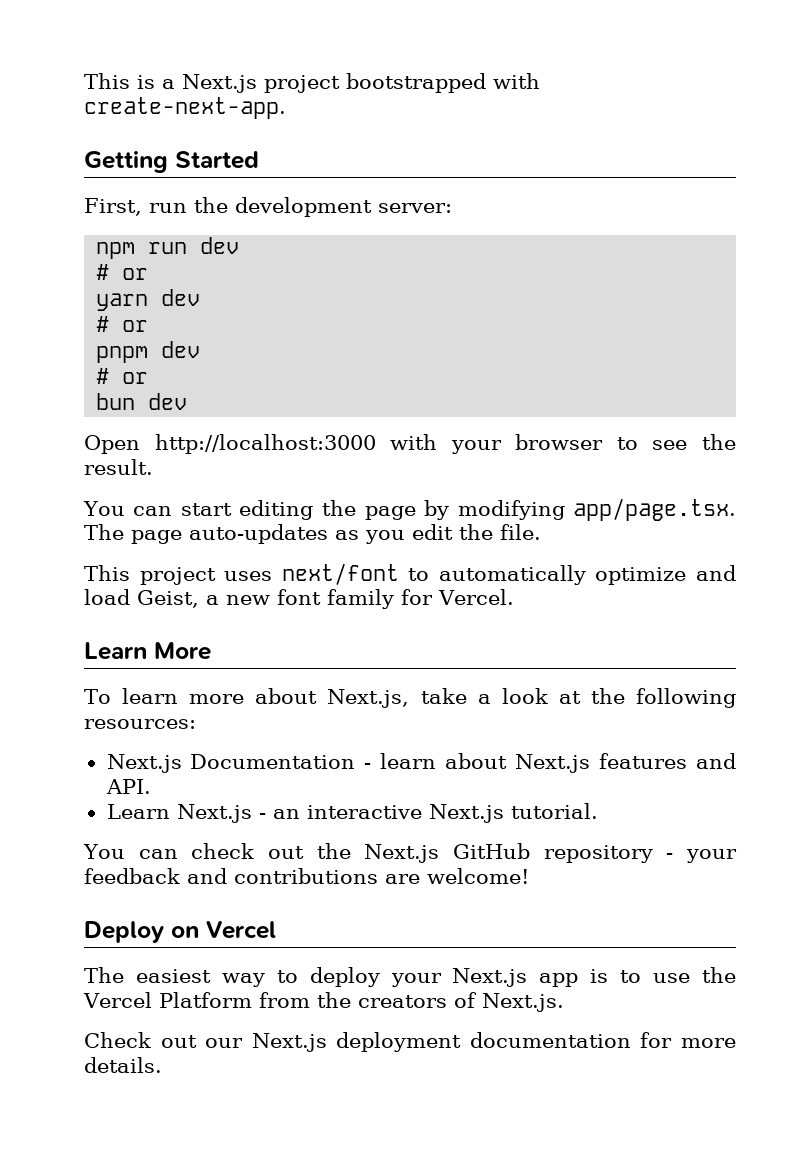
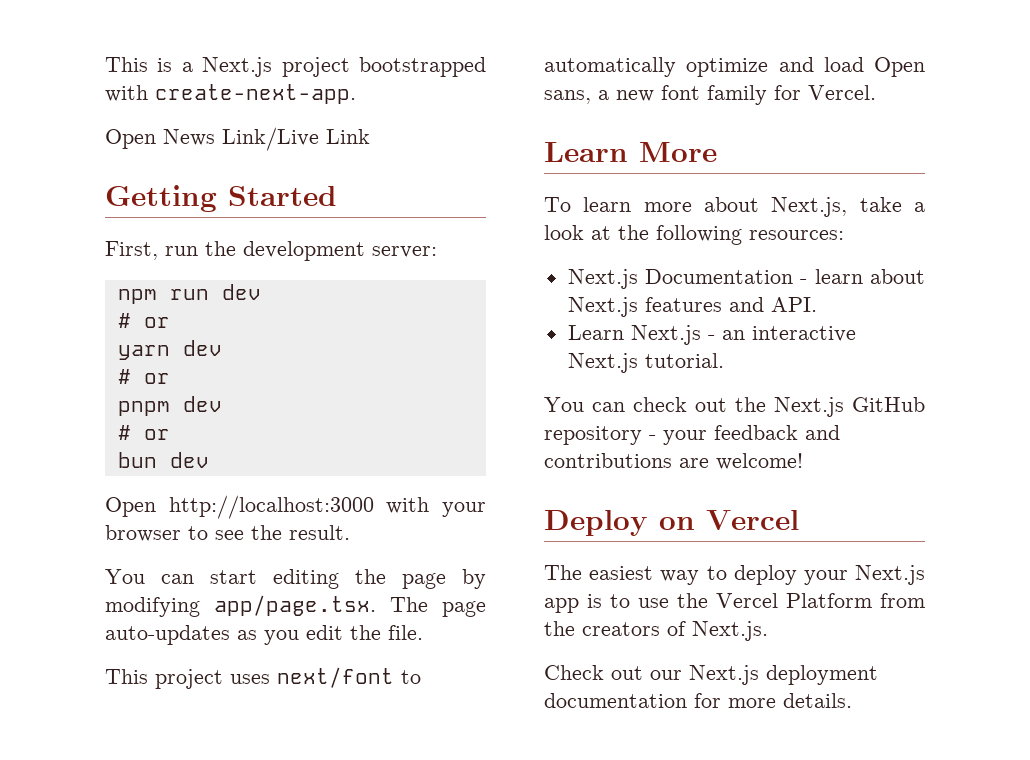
+ Open News Link/Live Link
- This project uses next/font to automatically optimize and load Geist, a new font family for Vercel.
+ This project uses next/font to automatically optimize and load Open sans, a new font family for Vercel.

